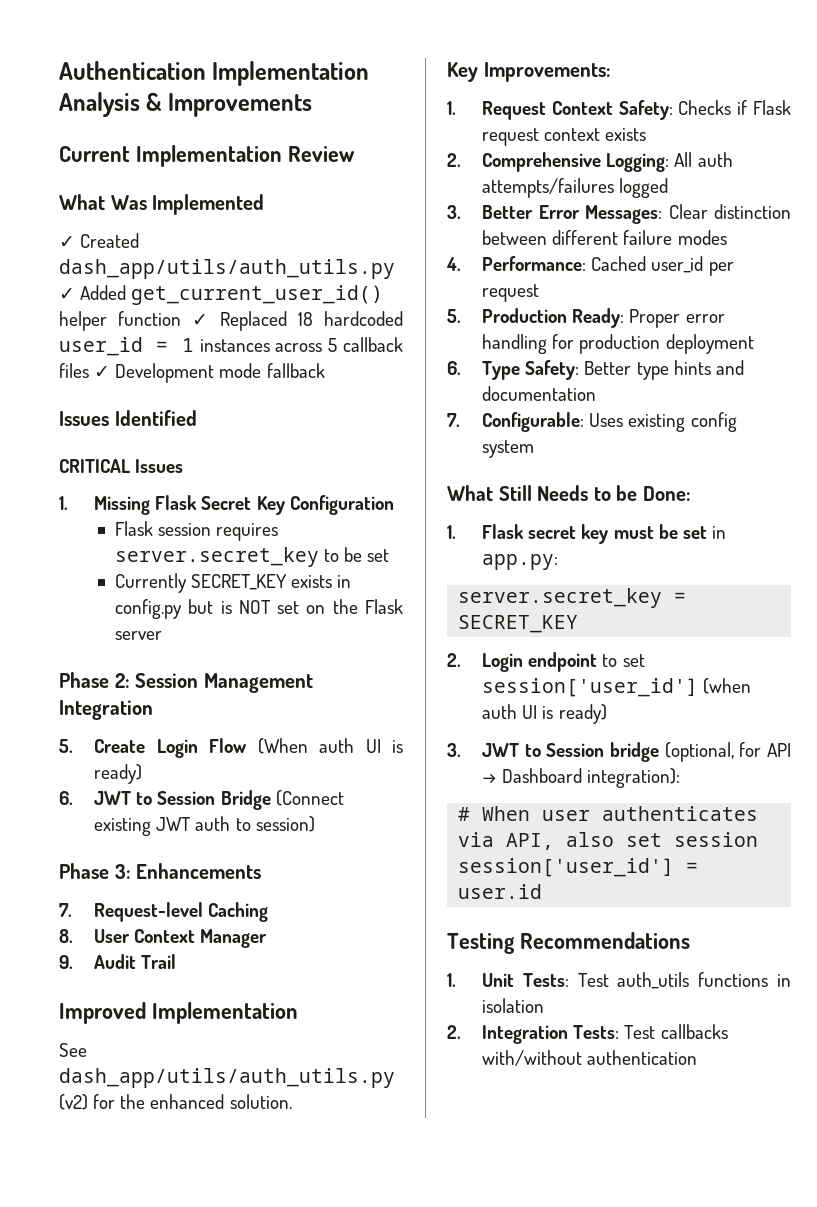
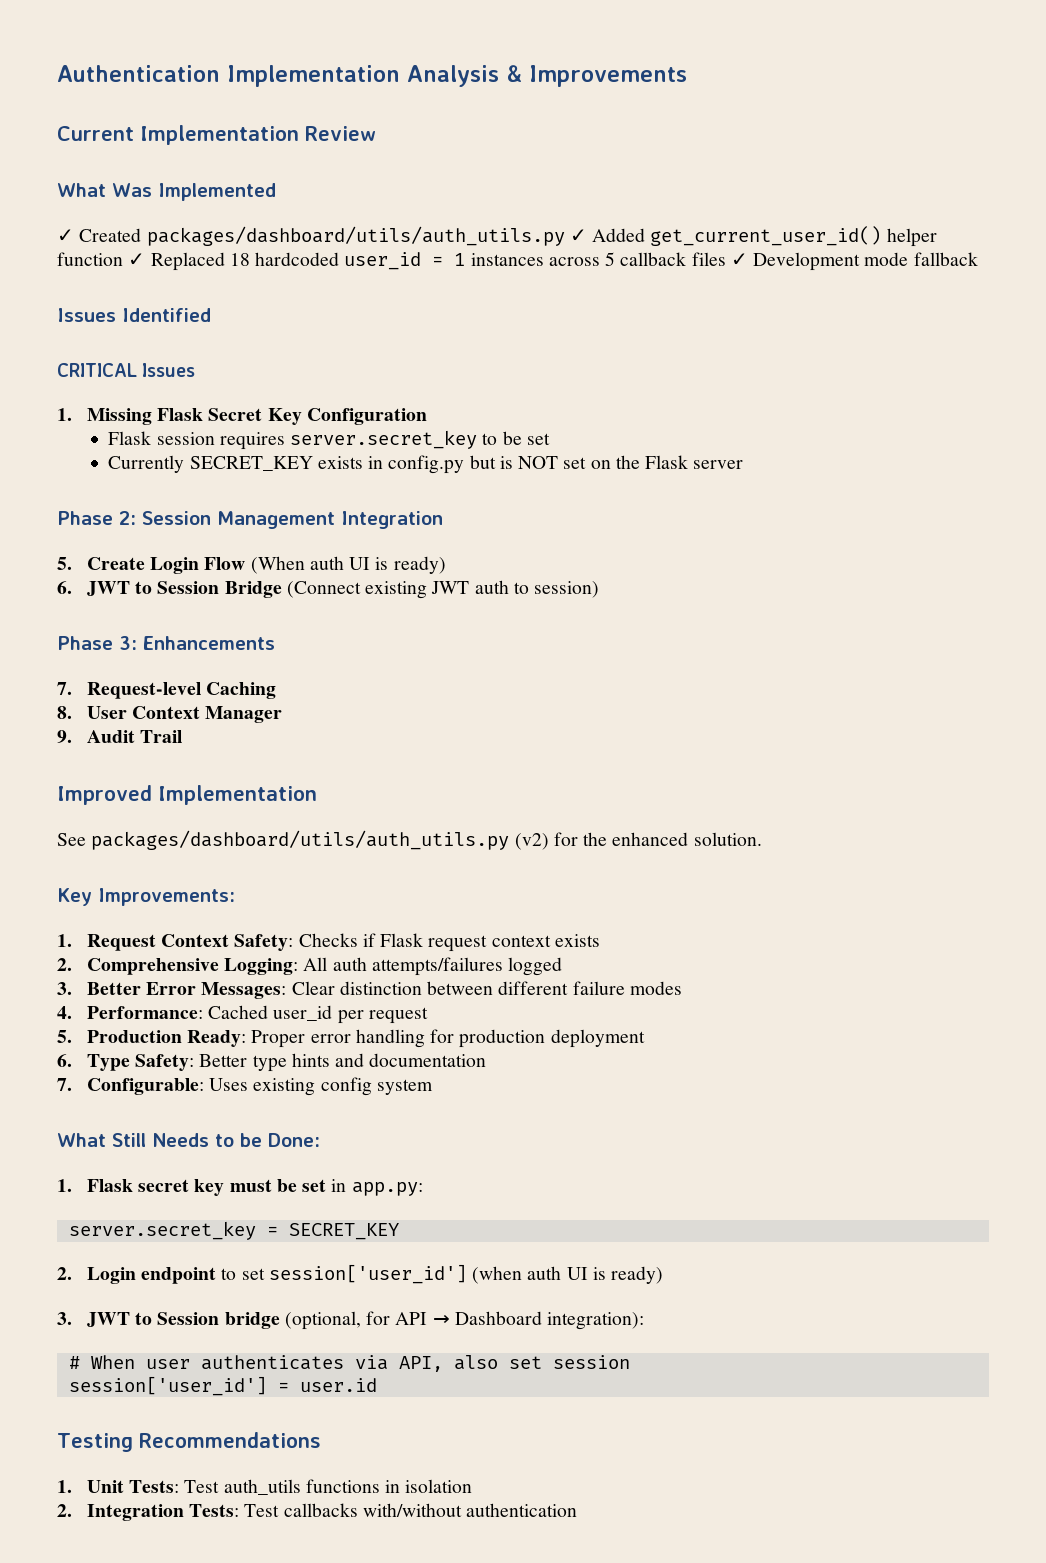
- ✓ Created dash_app/utils/auth_utils.py ✓ Added get_current_user_id() helper function ✓ Replaced 18 hardcoded user_id = 1 instances across 5 callback files ✓ Development mode fallback
+ ✓ Created packages/dashboard/utils/auth_utils.py ✓ Added get_current_user_id() helper function ✓ Replaced 18 hardcoded user_id = 1 instances across 5 callback files ✓ Development mode fallback
- See dash_app/utils/auth_utils.py (v2) for the enhanced solution.
+ See packages/dashboard/utils/auth_utils.py (v2) for the enhanced solution.

